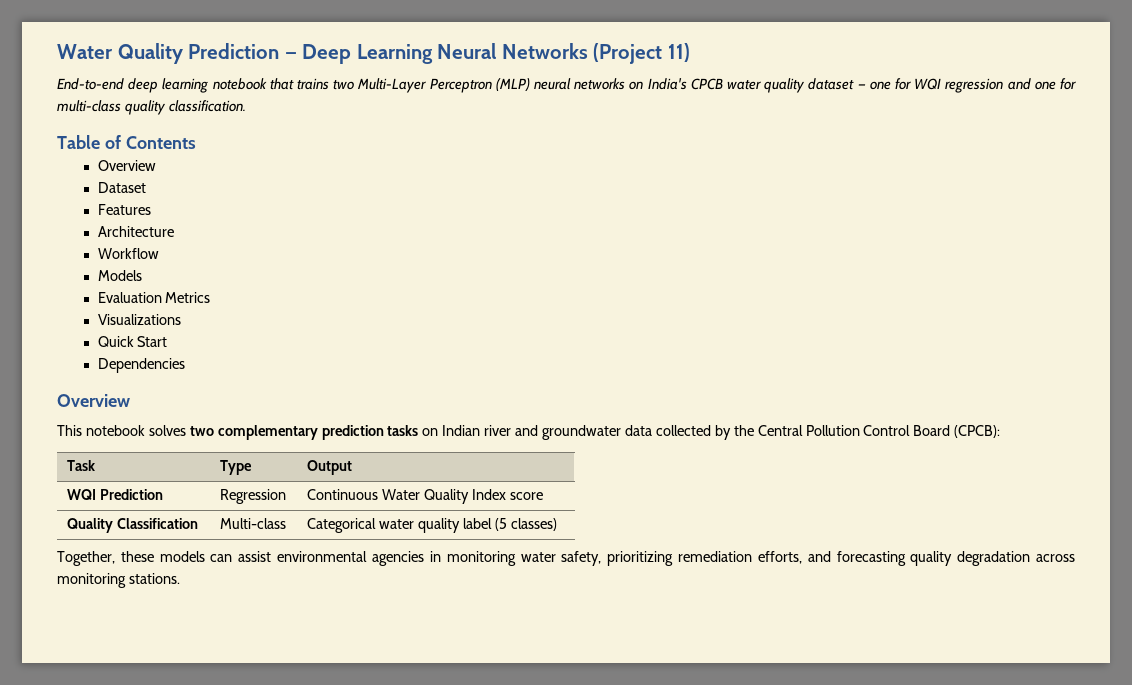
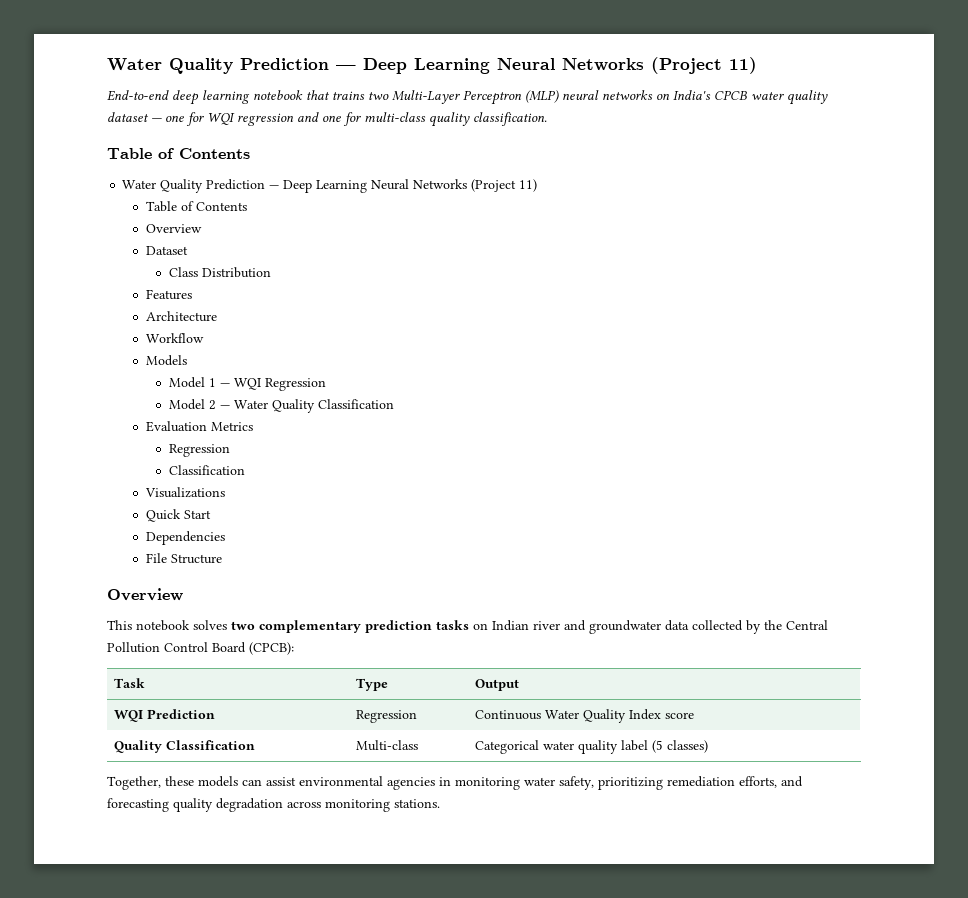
  End-to-end deep learning notebook that trains two Multi-Layer Perceptron (MLP) neural networks on India's CPCB water quality dataset — one for WQI regression and one for multi-class quality classification.
+ Table of Contents
+ Water Quality Prediction — Deep Learning Neural Networks (Project 11)
+ Class Distribution
+ Model 1 — WQI Regression
+ Model 2 — Water Quality Classification
  Evaluation Metrics
+ Regression
+ Classification
+ File Structure

